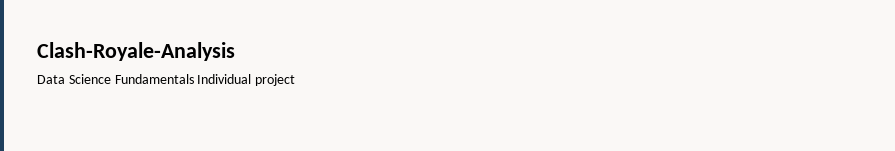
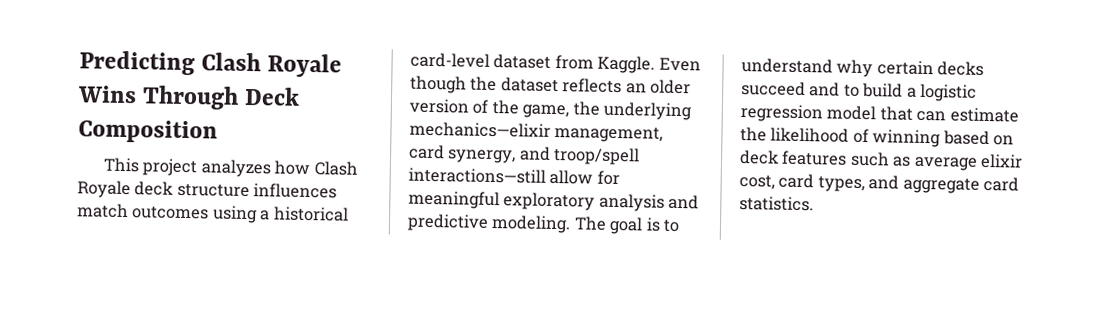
- Clash-Royale-Analysis
- Data Science Fundamentals Individual project
+ Predicting Clash Royale Wins Through Deck Composition
+ This project analyzes how Clash Royale deck structure influences match outcomes using a historical card-level dataset from Kaggle. Even though the dataset reflects an older version of the game, the underlying mechanics—elixir management, card synergy, and troop/spell interactions—still allow for meaningful exploratory analysis and predictive modeling. The goal is to understand why certain decks succeed and to build a logistic regression model that can estimate the likelihood of winning based on deck features such as average elixir cost, card types, and aggregate card statistics.

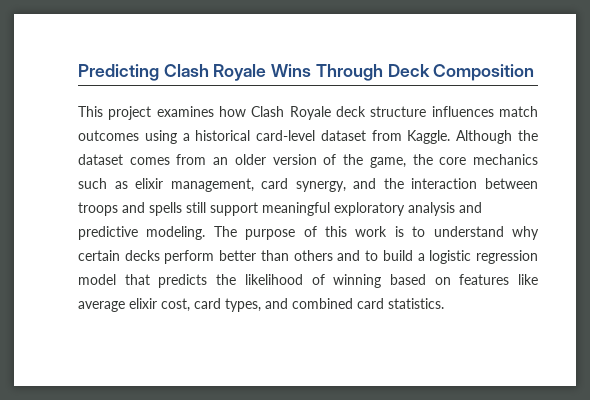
- This project analyzes how Clash Royale deck structure influences match outcomes using a historical card-level dataset from Kaggle.
+ This project examines how Clash Royale deck structure influences match outcomes using a historical card-level dataset from Kaggle.
- Even though the dataset reflects an older version of the game, the underlying mechanics—elixir management, card synergy, and troop/spell interactions—still allow for meaningful exploratory analysis and predictive modeling.
+ Although the dataset comes from an older version of the game, the core mechanics such as elixir management, card synergy, and the interaction between troops and spells still support meaningful exploratory analysis and predictive modeling.
- The goal is to understand why certain decks succeed and to build a logistic regression model that can estimate the likelihood of winning based on deck features such as average elixir cost, card types, and aggregate card statistics.
+ The purpose of this work is to understand why certain decks perform better than others and to build a logistic regression model that predicts the likelihood of winning based on features like average elixir cost, card types, and combined card statistics.

